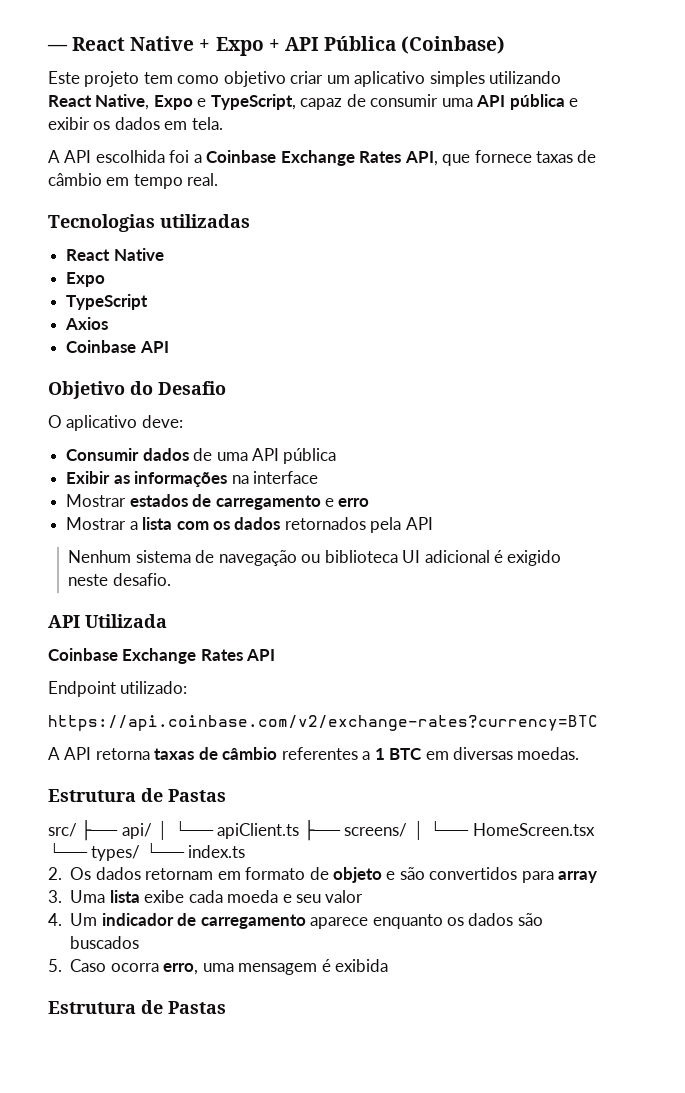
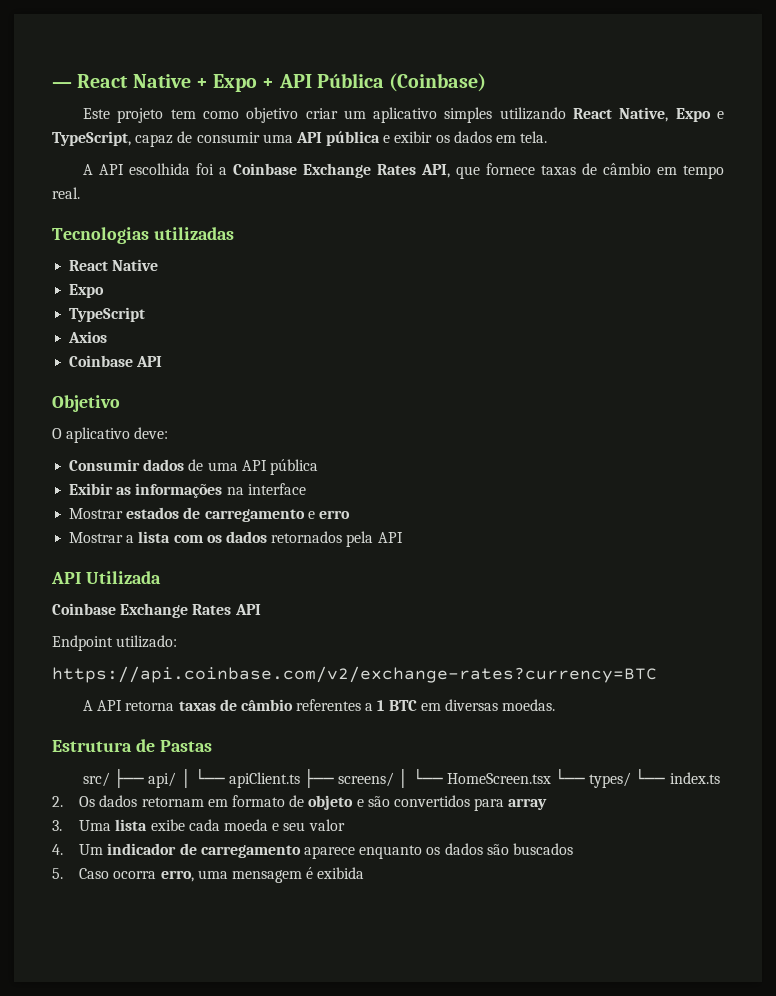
- Objetivo do Desafio
+ Objetivo
- Nenhum sistema de navegação ou biblioteca UI adicional é exigido neste desafio.
  5. Caso ocorra erro, uma mensagem é exibida
- Estrutura de Pastas

